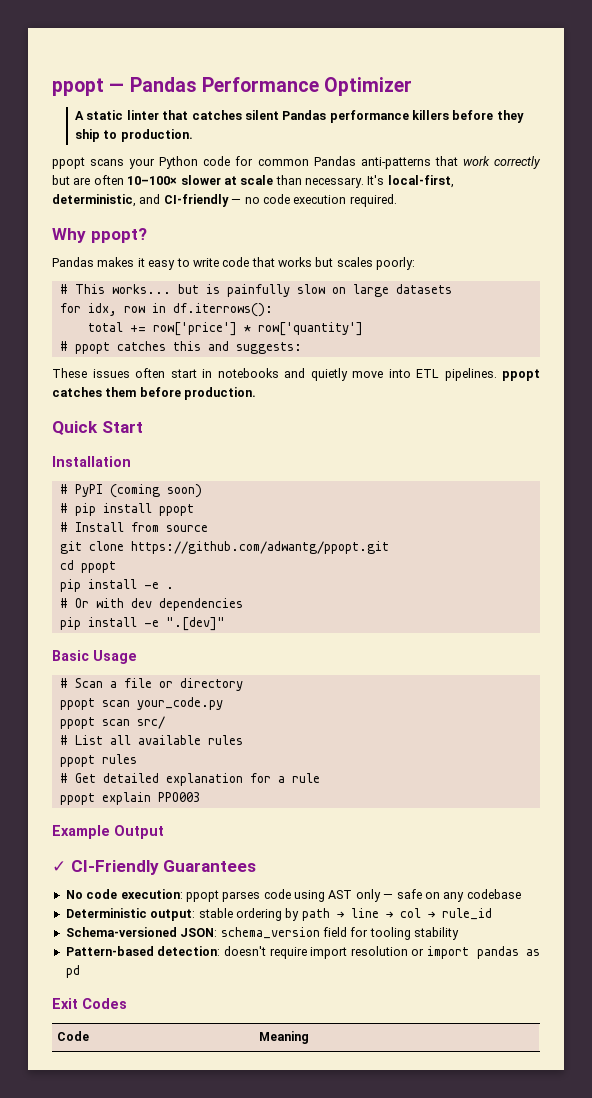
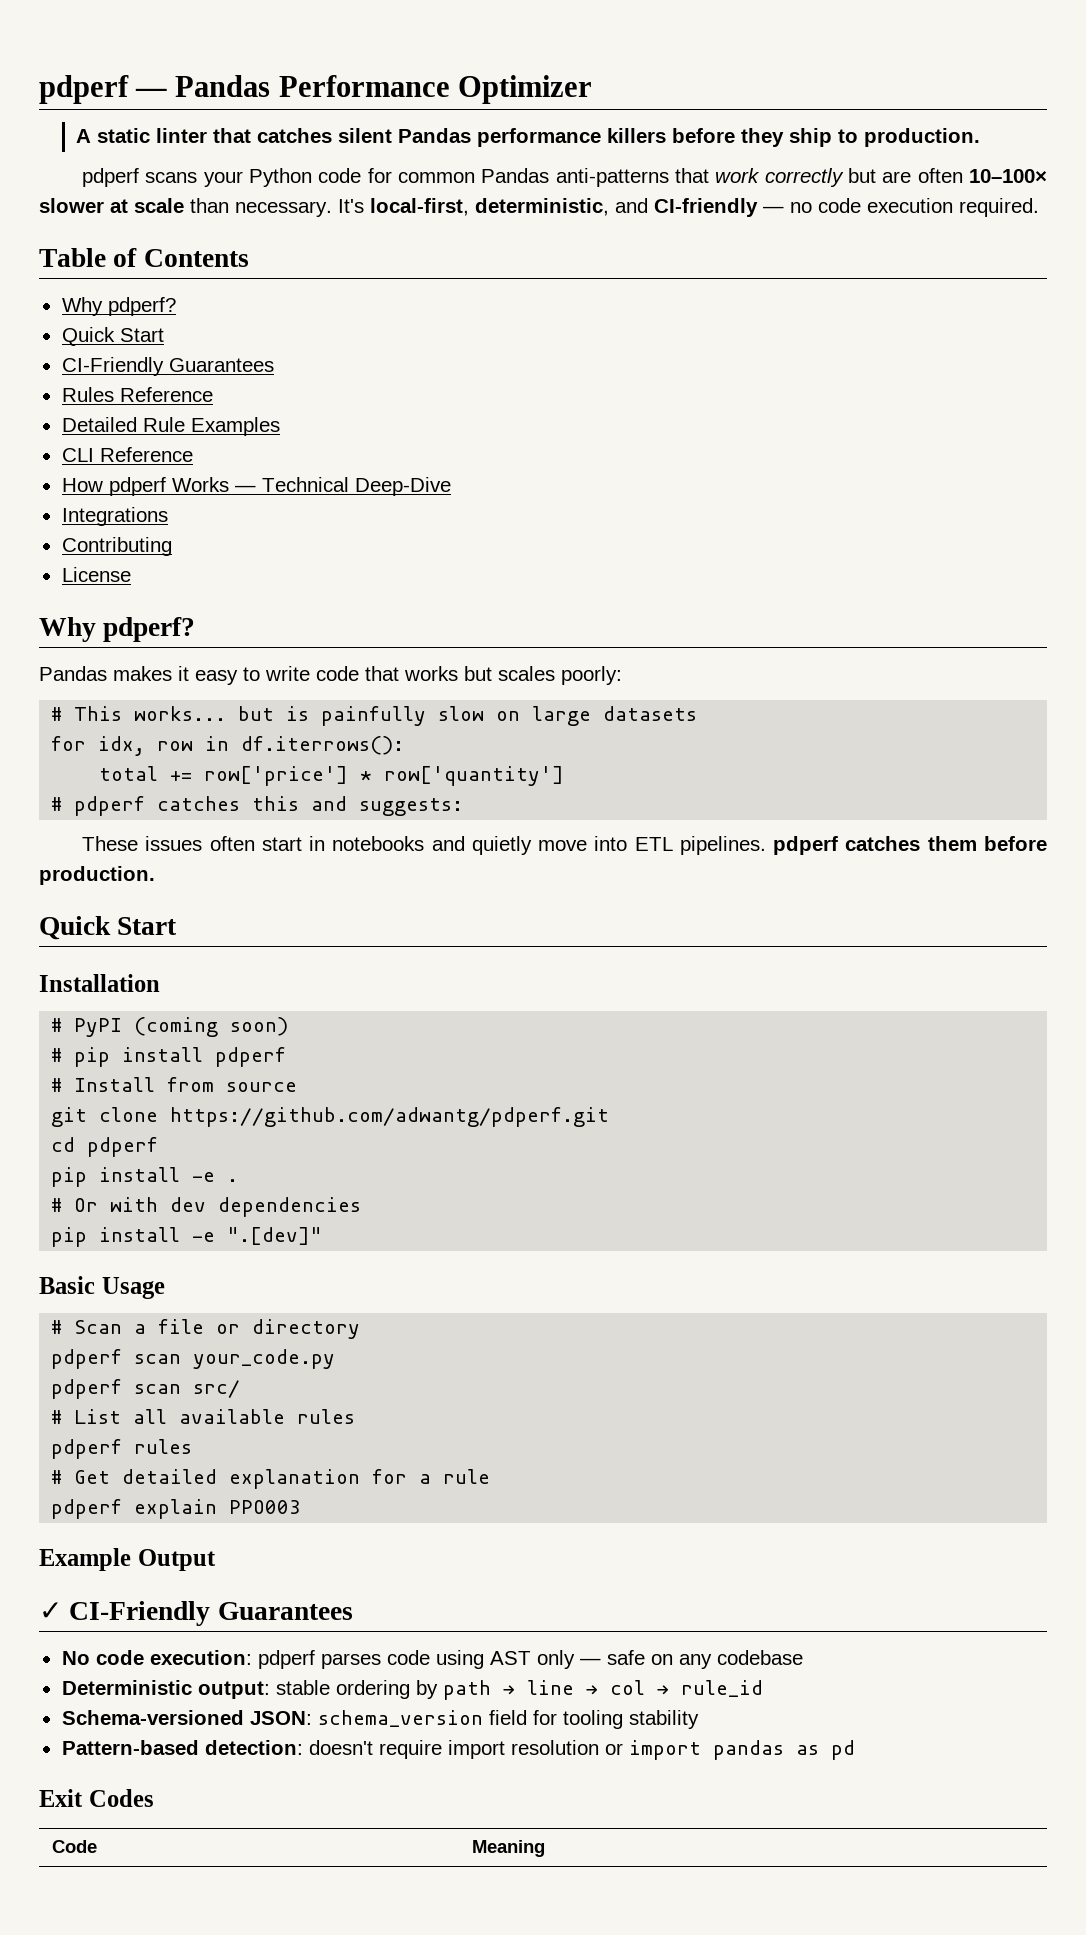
- ppopt — Pandas Performance Optimizer
+ pdperf — Pandas Performance Optimizer
- ppopt scans your Python code for common Pandas anti-patterns that work correctly but are often 10–100× slower at scale than necessary.
+ pdperf scans your Python code for common Pandas anti-patterns that work correctly but are often 10–100× slower at scale than necessary.
- Why ppopt?
+ Table of Contents
+ Why pdperf?
+ Quick Start
+ CI-Friendly Guarantees
+ Rules Reference
+ Detailed Rule Examples
+ CLI Reference
+ How pdperf Works — Technical Deep-Dive
+ Integrations
+ Contributing
+ License
+ Why pdperf?
- # ppopt catches this and suggests:
+ # pdperf catches this and suggests:
- These issues often start in notebooks and quietly move into ETL pipelines. ppopt catches them before production.
+ These issues often start in notebooks and quietly move into ETL pipelines. pdperf catches them before production.
- # pip install ppopt
+ # pip install pdperf
- git clone https://github.com/adwantg/ppopt.git
+ git clone https://github.com/adwantg/pdperf.git
- cd ppopt
+ cd pdperf
- ppopt scan your_code.py
+ pdperf scan your_code.py
- ppopt scan src/
+ pdperf scan src/
- ppopt rules
+ pdperf rules
- ppopt explain PPO003
+ pdperf explain PPO003
- No code execution: ppopt parses code using AST only — safe on any codebase
+ No code execution: pdperf parses code using AST only — safe on any codebase

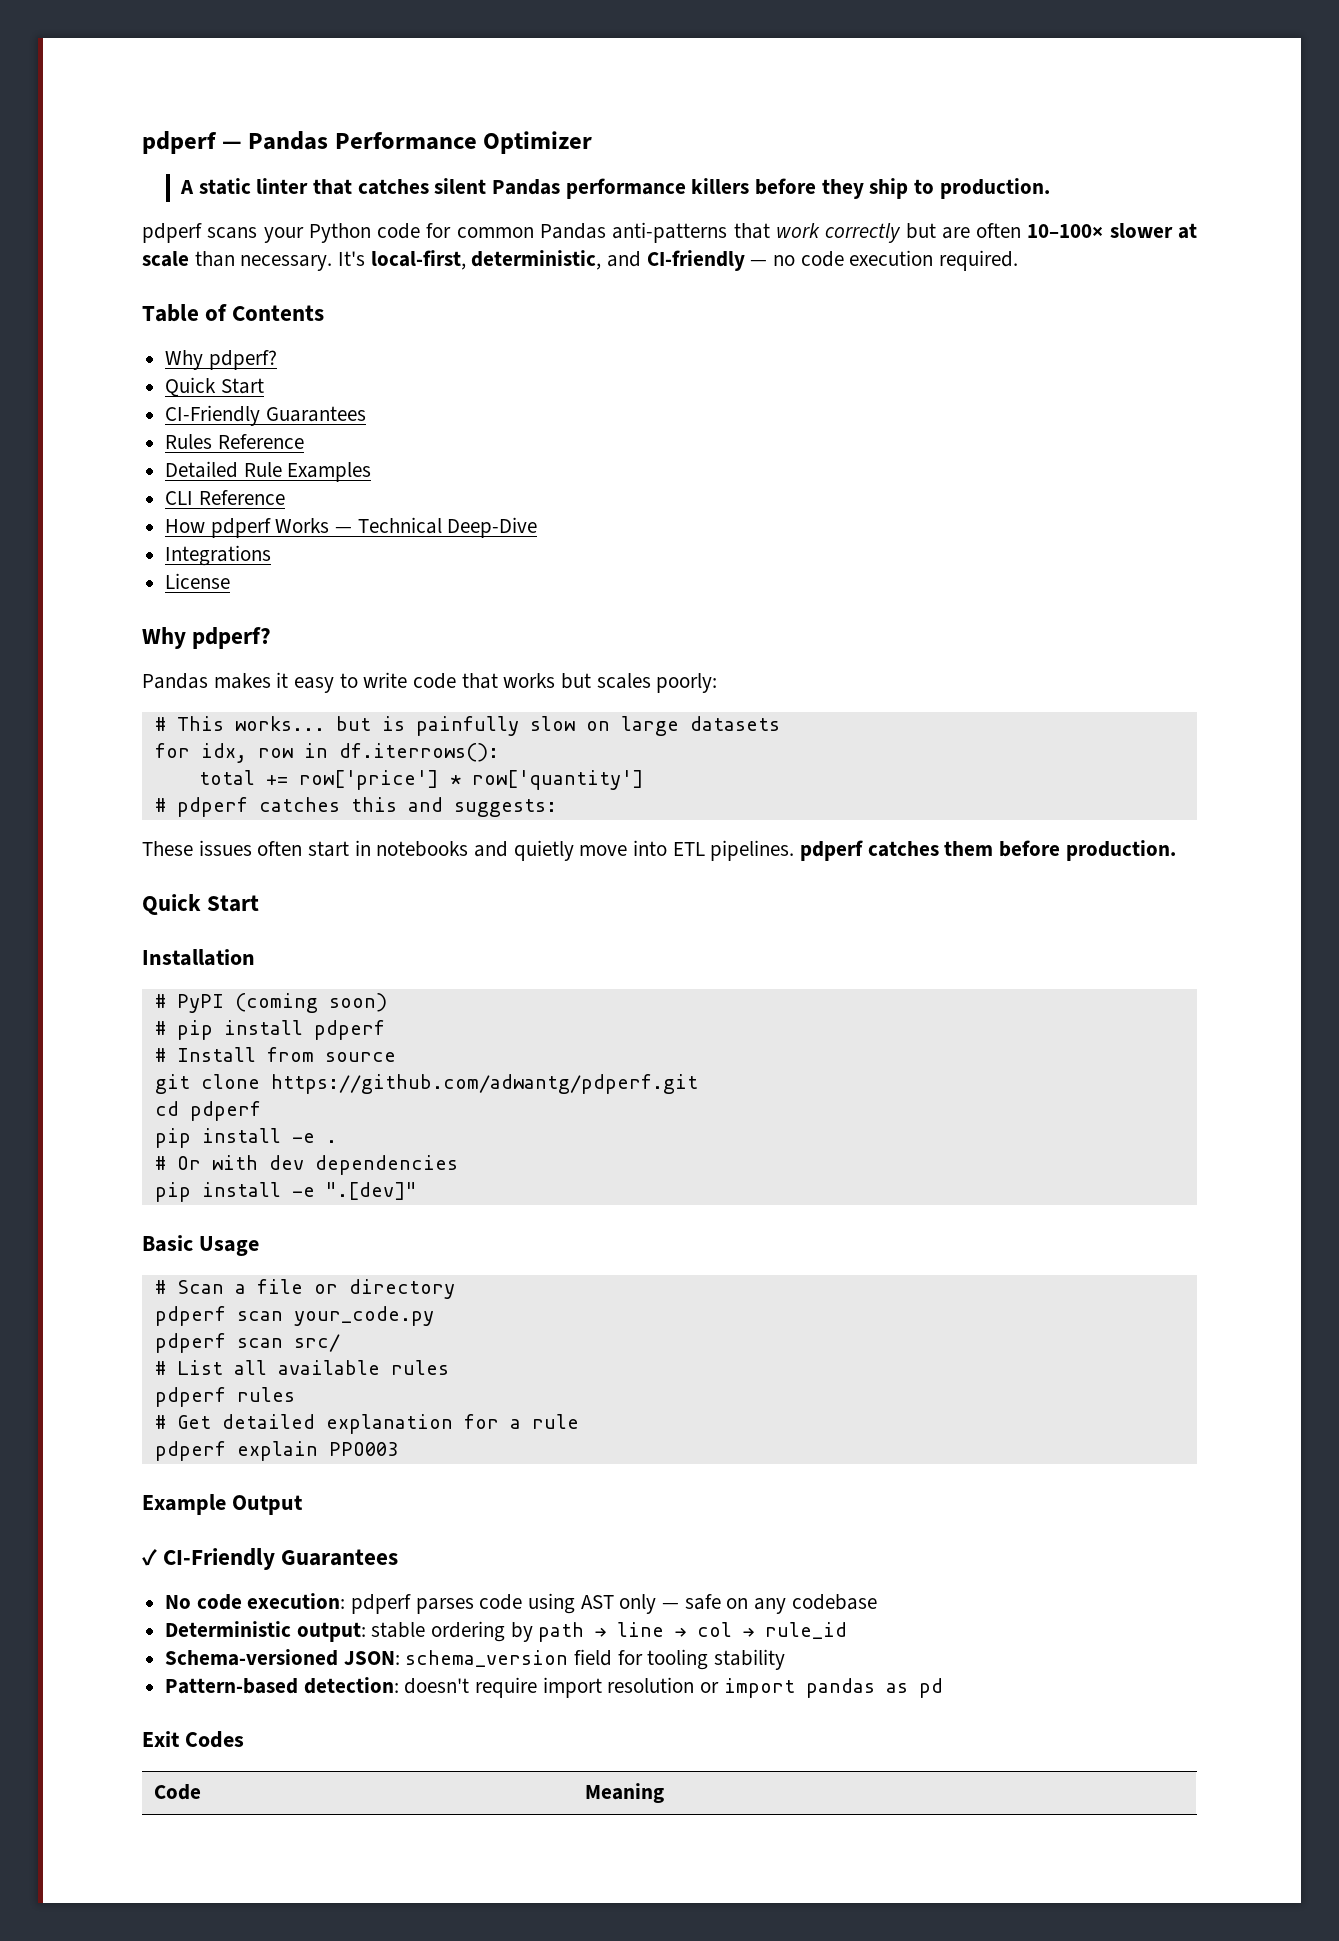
- Contributing

